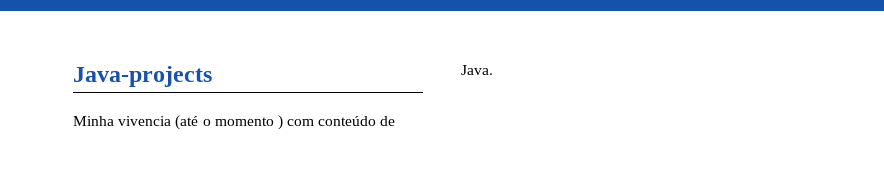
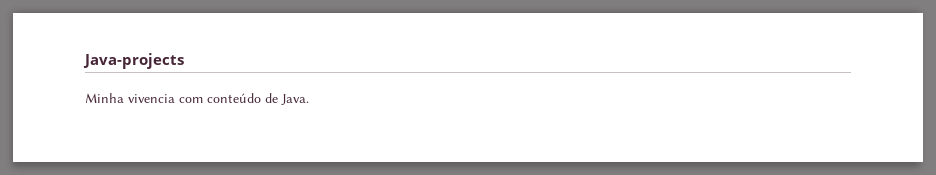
- Minha vivencia (até o momento ) com conteúdo de Java.
+ Minha vivencia com conteúdo de Java.

